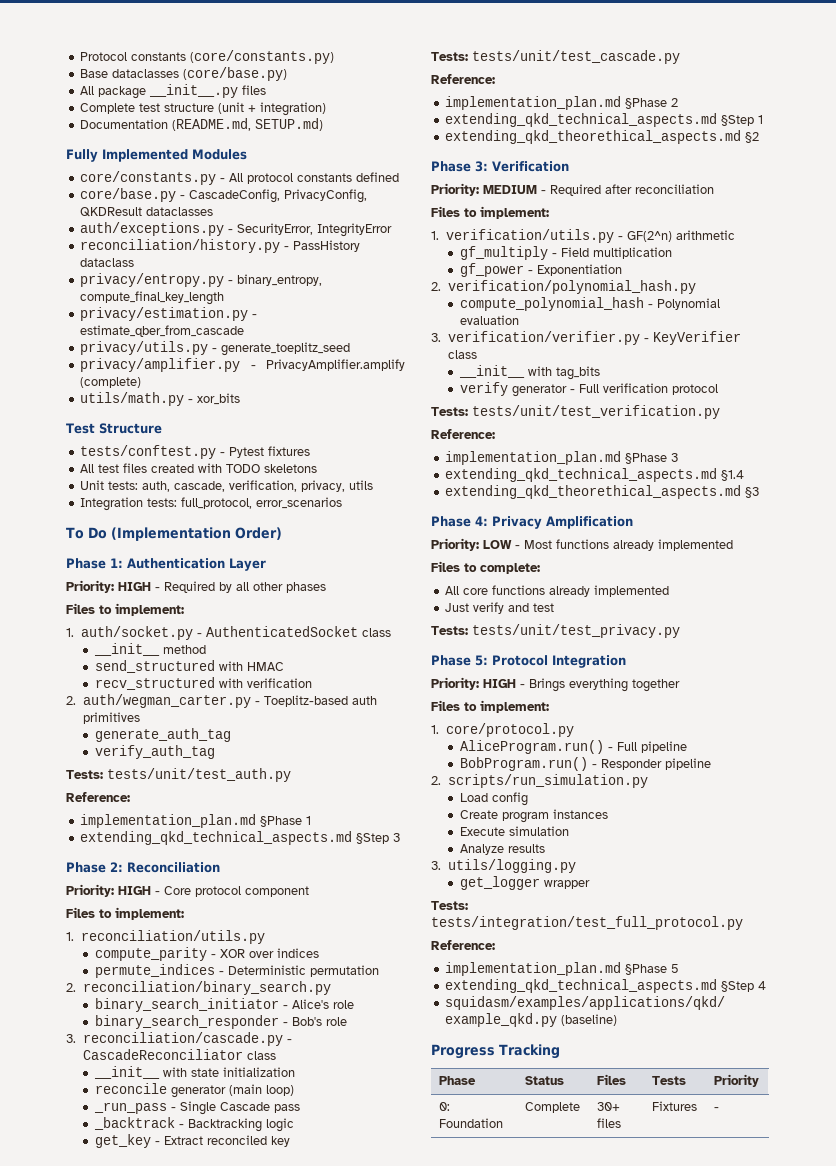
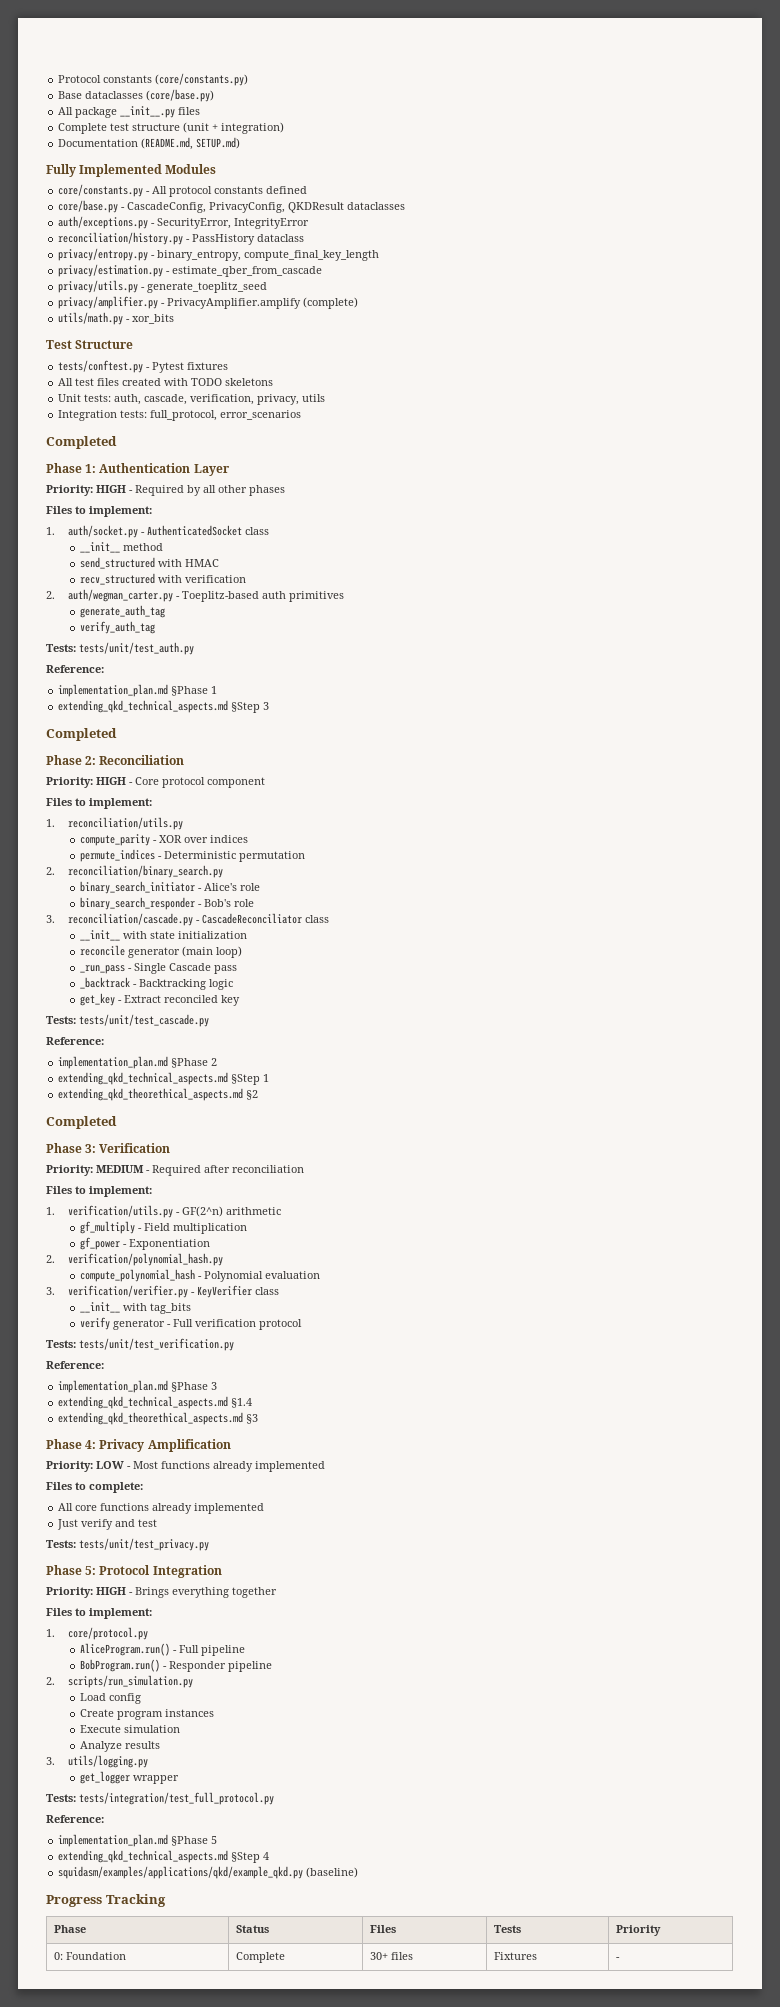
  Integration tests: full_protocol, error_scenarios
- To Do (Implementation Order)
+ Completed
  extending_qkd_technical_aspects.md §Step 3
+ Completed
  extending_qkd_theorethical_aspects.md §2
+ Completed

